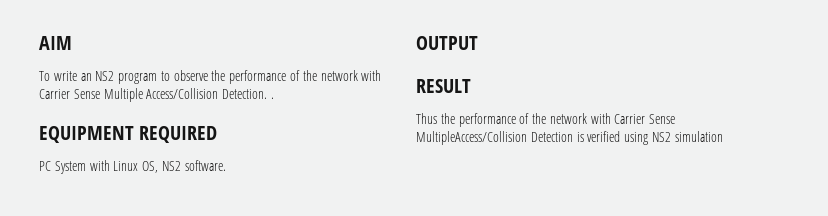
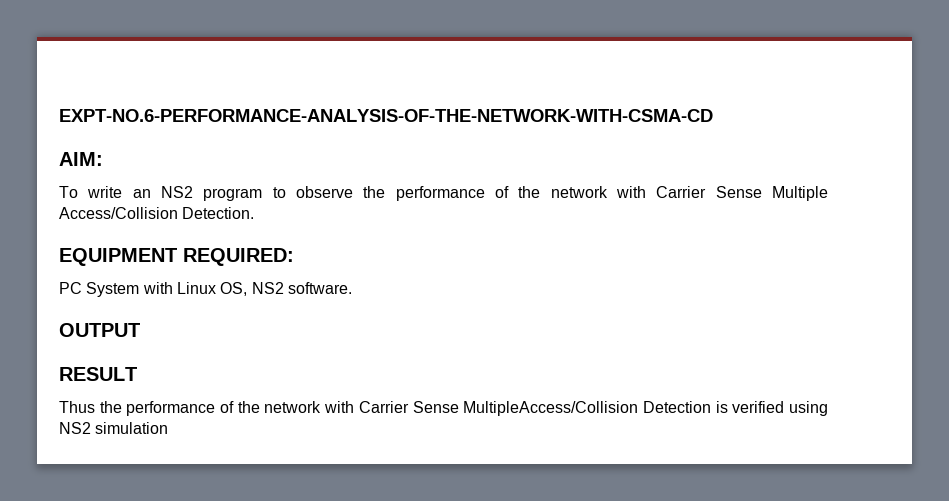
- AIM
+ EXPT-NO.6-PERFORMANCE-ANALYSIS-OF-THE-NETWORK-WITH-CSMA-CD
+ AIM:
- To write an NS2 program to observe the performance of the network with Carrier Sense Multiple Access/Collision Detection. .
+ To write an NS2 program to observe the performance of the network with Carrier Sense Multiple Access/Collision Detection.
- EQUIPMENT REQUIRED
+ EQUIPMENT REQUIRED:

